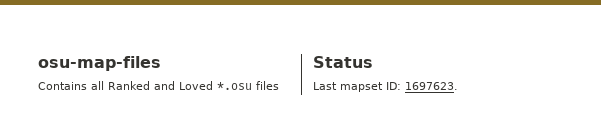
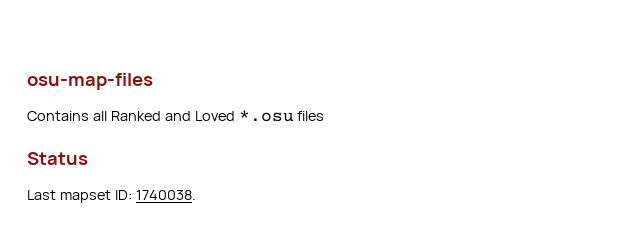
- Last mapset ID: 1697623.
+ Last mapset ID: 1740038.

